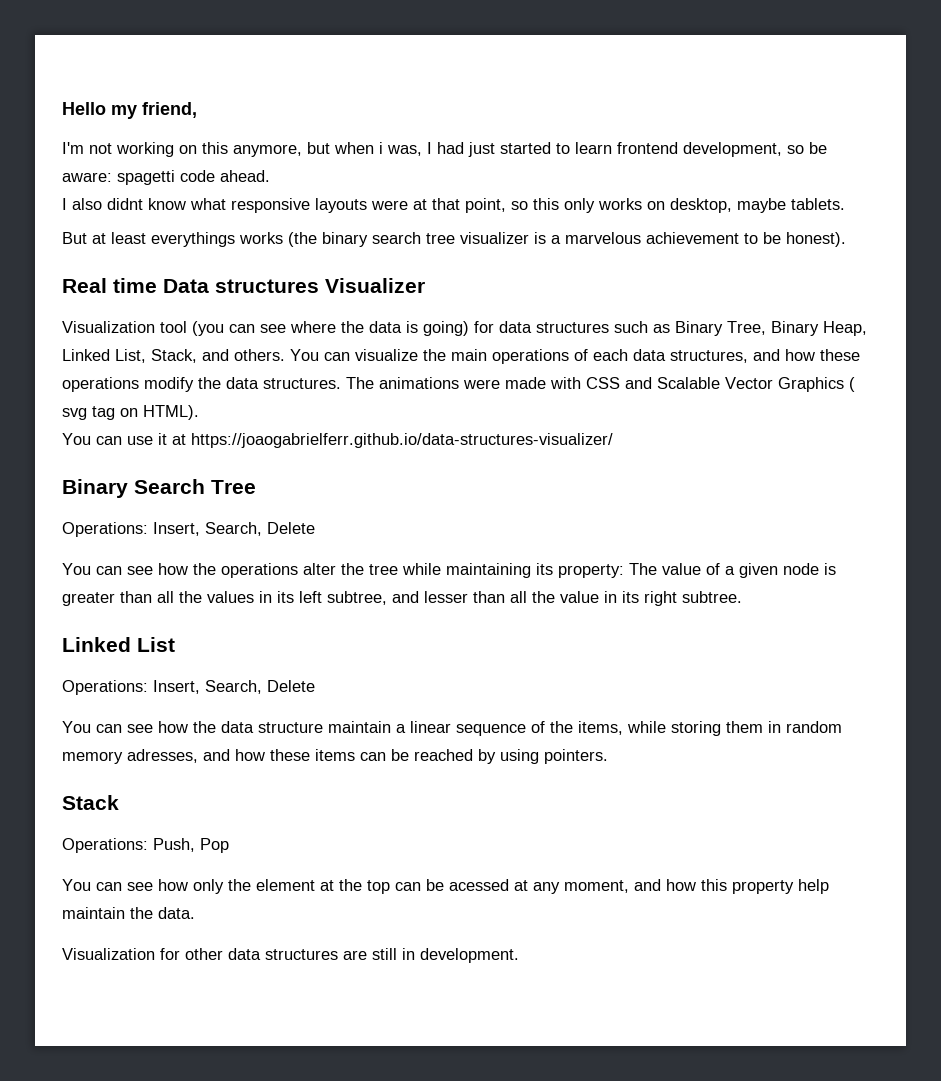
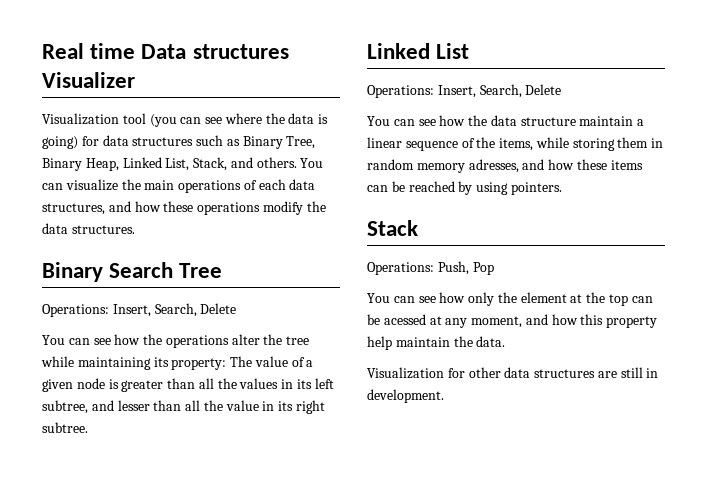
- Hello my friend,
- I'm not working on this anymore, but when i was, I had just started to learn frontend development, so be aware: spagetti code ahead.
- I also didnt know what responsive layouts were at that point, so this only works on desktop, maybe tablets.
- But at least everythings works (the binary search tree visualizer is a marvelous achievement to be honest).
- The animations were made with CSS and Scalable Vector Graphics ( svg tag on HTML).
- You can use it at https://joaogabrielferr.github.io/data-structures-visualizer/

